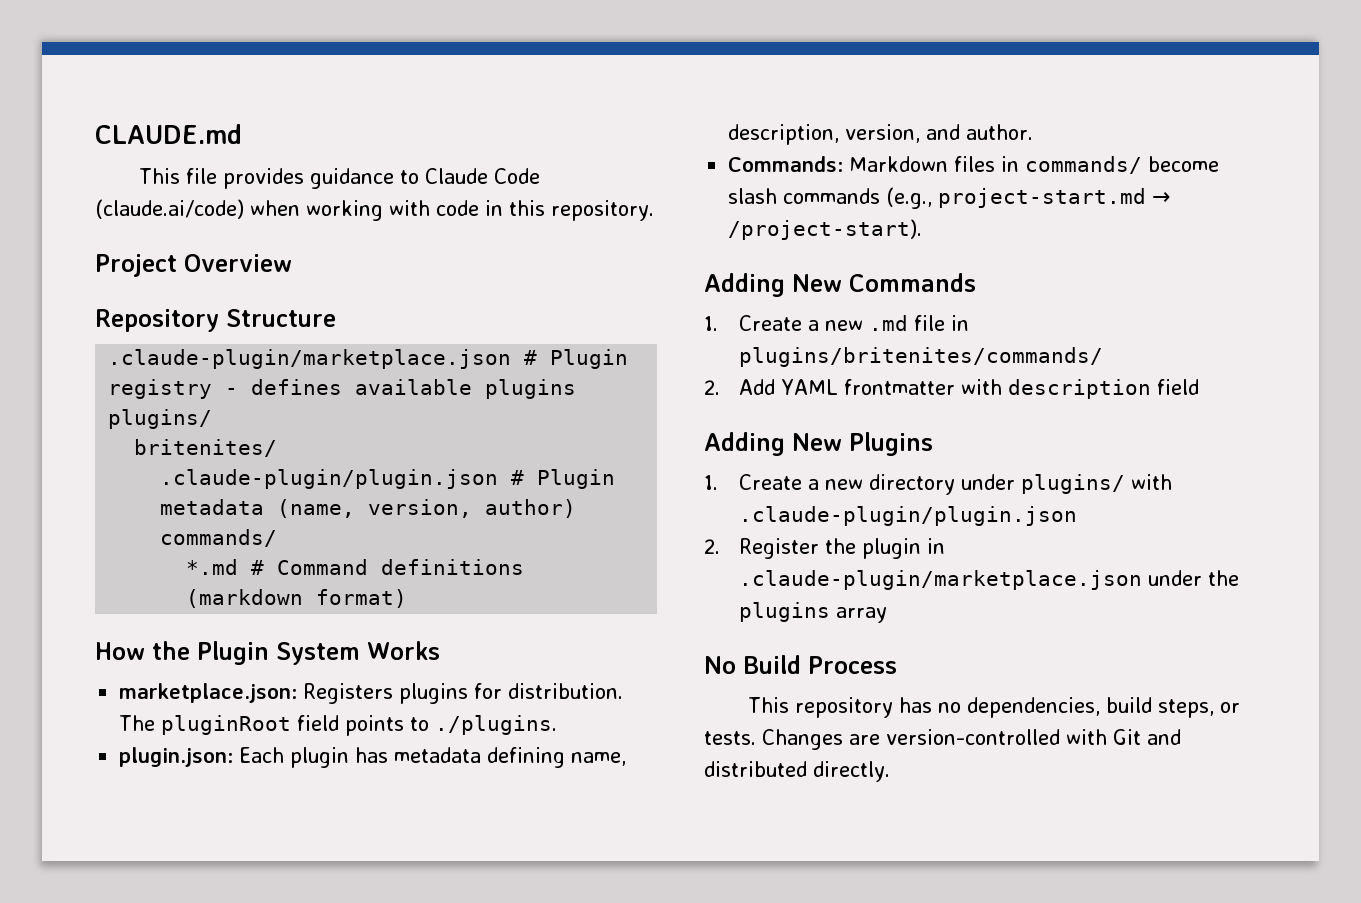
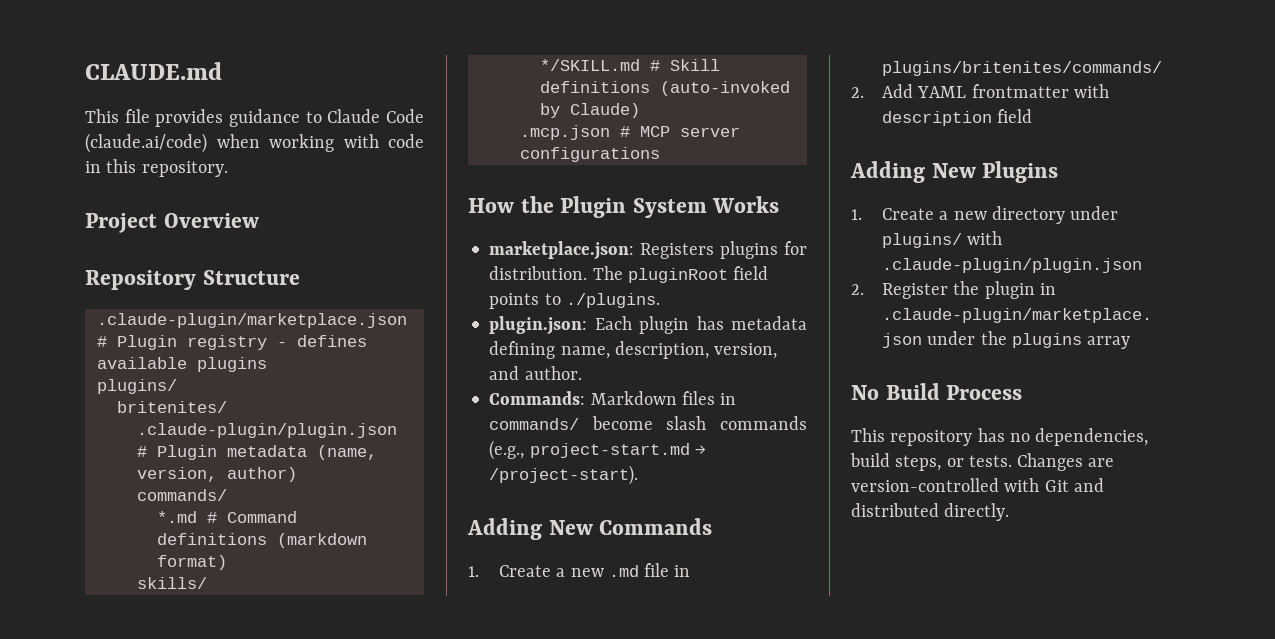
+ skills/
+ */SKILL.md # Skill definitions (auto-invoked by Claude)
+ .mcp.json # MCP server configurations

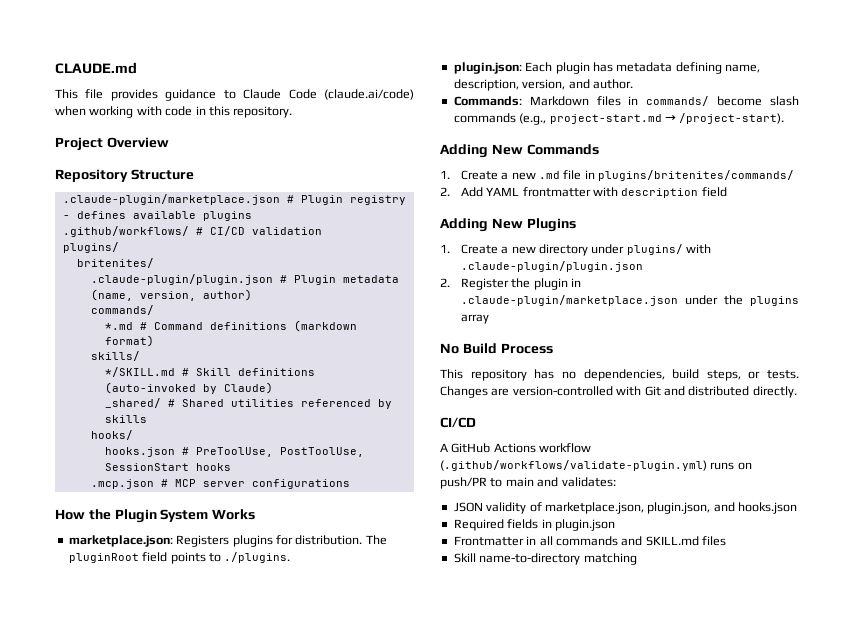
+ .github/workflows/ # CI/CD validation
+ _shared/ # Shared utilities referenced by skills
+ hooks/
+ hooks.json # PreToolUse, PostToolUse, SessionStart hooks
  Changes are version-controlled with Git and distributed directly.
+ CI/CD
+ A GitHub Actions workflow (.github/workflows/validate-plugin.yml) runs on push/PR to main and validates:
+ JSON validity of marketplace.json, plugin.json, and hooks.json
+ Required fields in plugin.json
+ Frontmatter in all commands and SKILL.md files
+ Skill name-to-directory matching

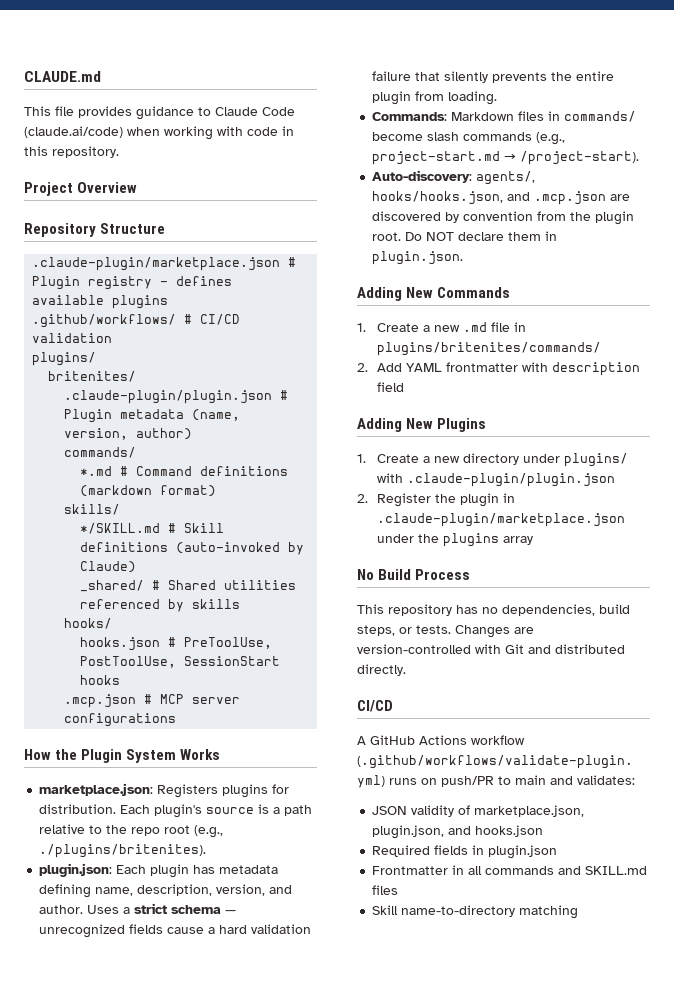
- The pluginRoot field points to ./plugins.
+ Each plugin's source is a path relative to the repo root (e.g., ./plugins/britenites).
+ Uses a strict schema — unrecognized fields cause a hard validation failure that silently prevents the entire plugin from loading.
+ Auto-discovery: agents/, hooks/hooks.json, and .mcp.json are discovered by convention from the plugin root. Do NOT declare them in plugin.json.

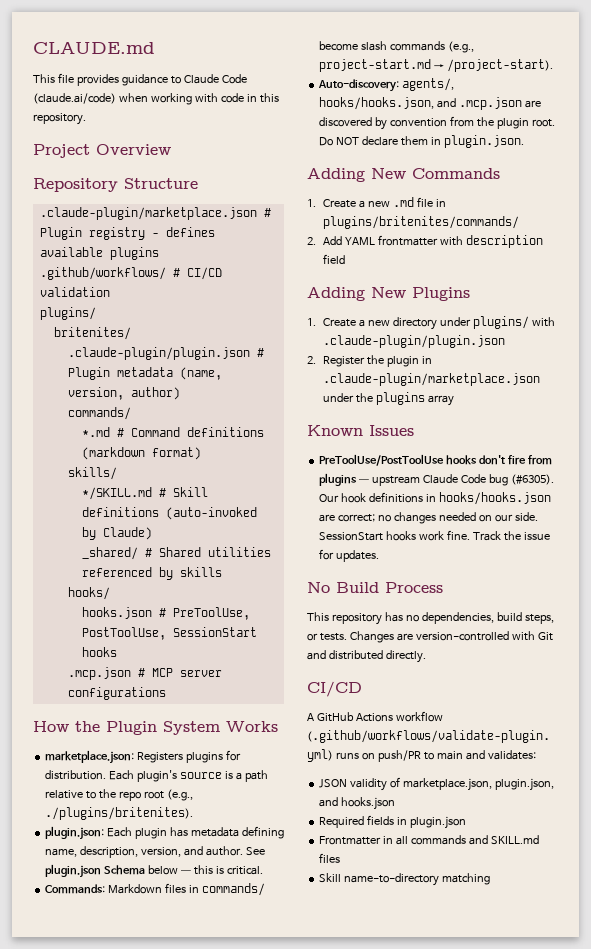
- Uses a strict schema — unrecognized fields cause a hard validation failure that silently prevents the entire plugin from loading.
+ See plugin.json Schema below — this is critical.
+ Known Issues
+ PreToolUse/PostToolUse hooks don't fire from plugins — upstream Claude Code bug (#6305). Our hook definitions in hooks/hooks.json are correct; no changes needed on our side. SessionStart hooks work fine. Track the issue for updates.

